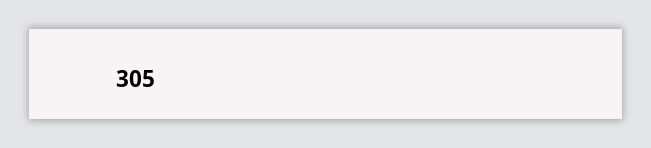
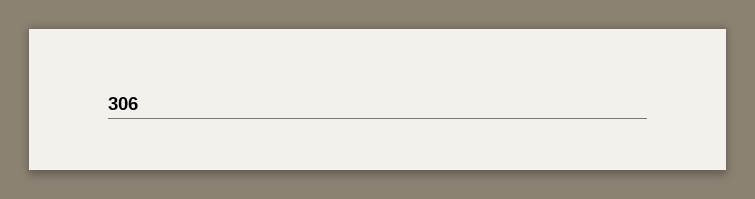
- 305
+ 306

